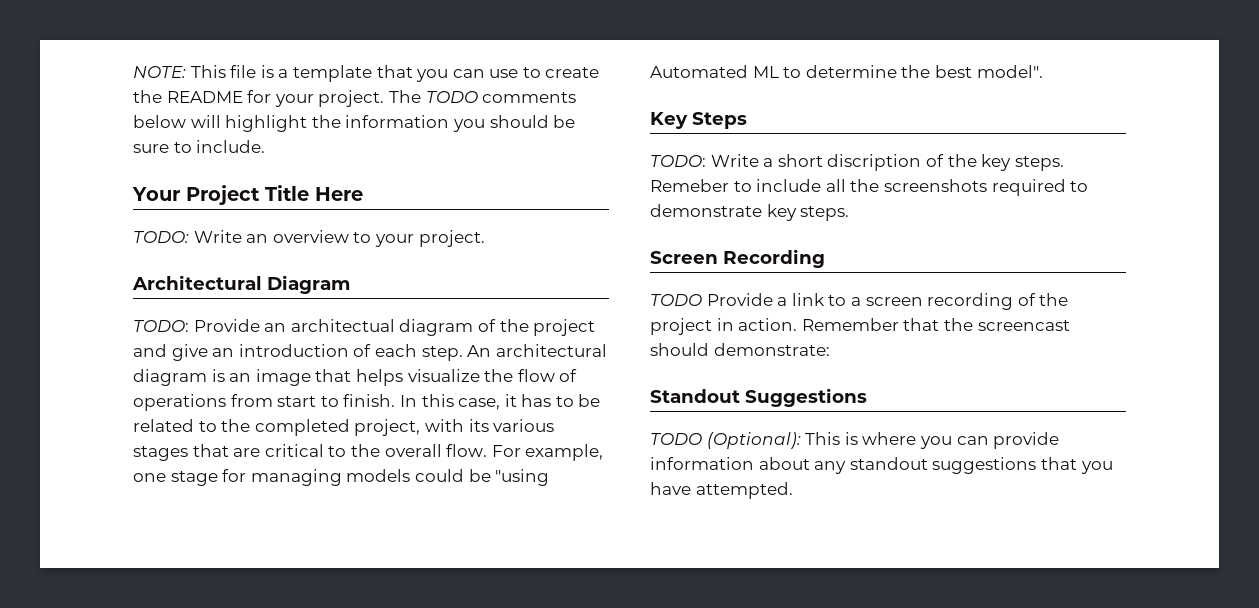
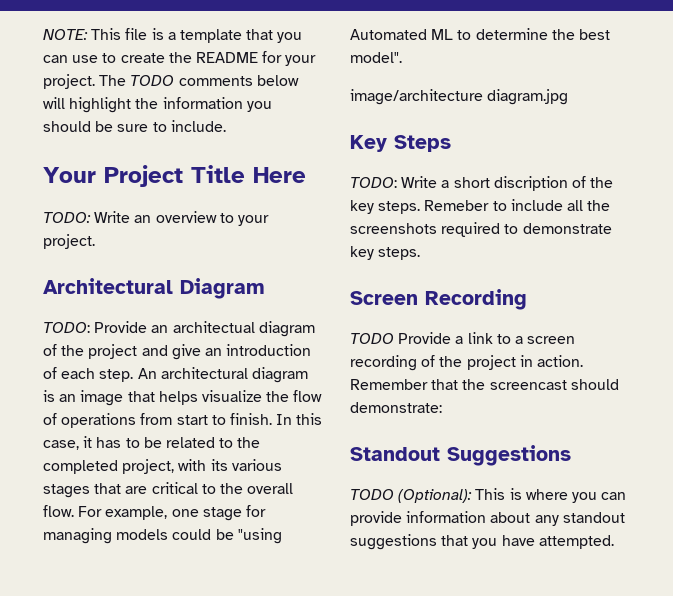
+ image/architecture diagram.jpg

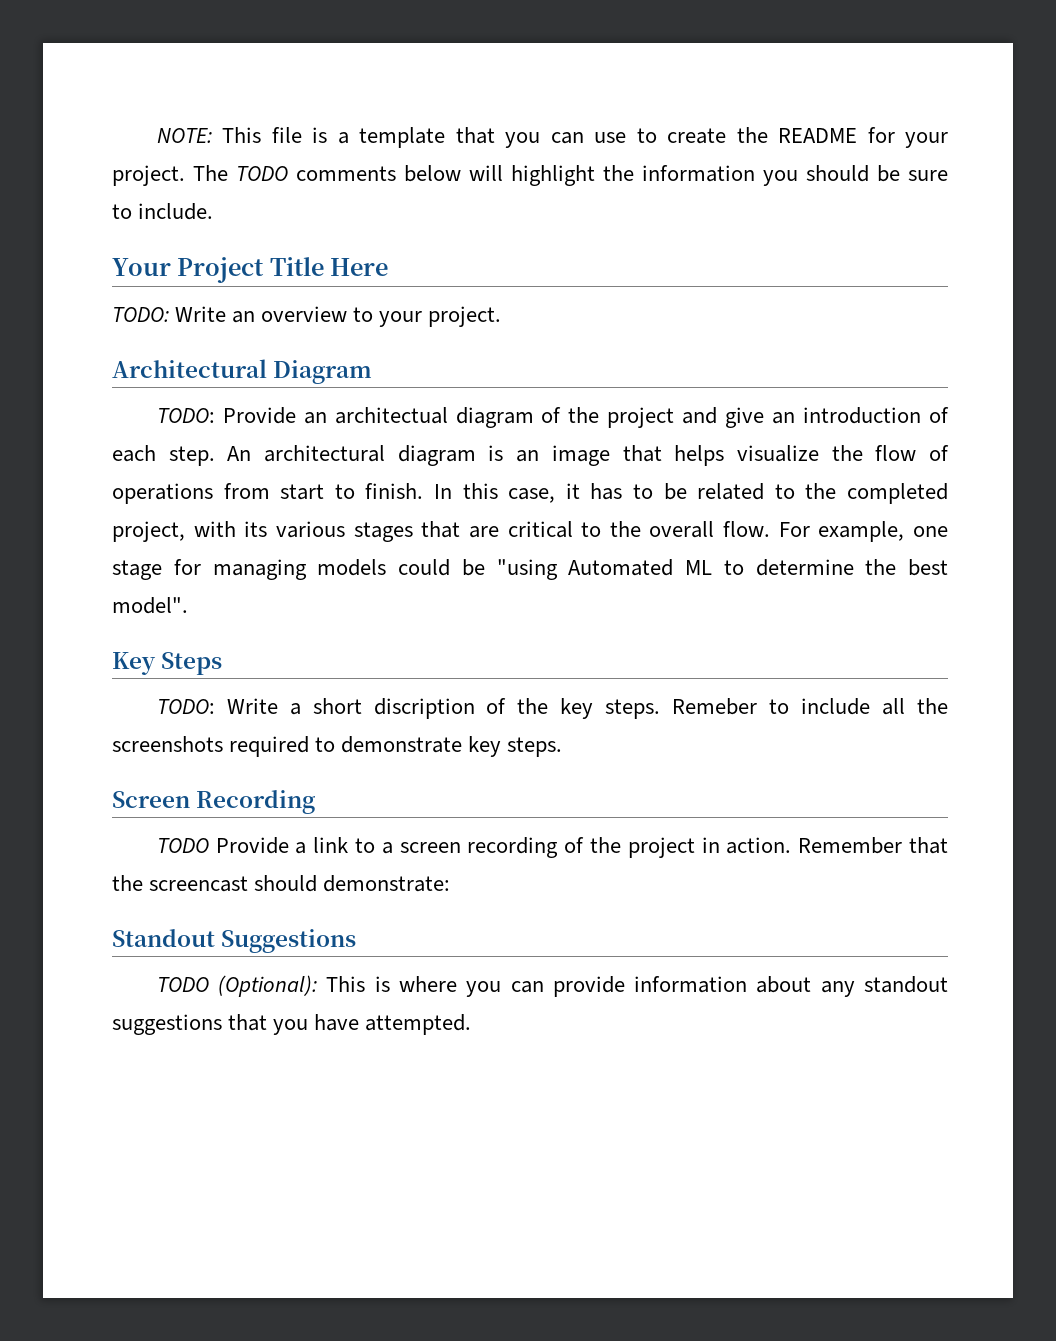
- image/architecture diagram.jpg

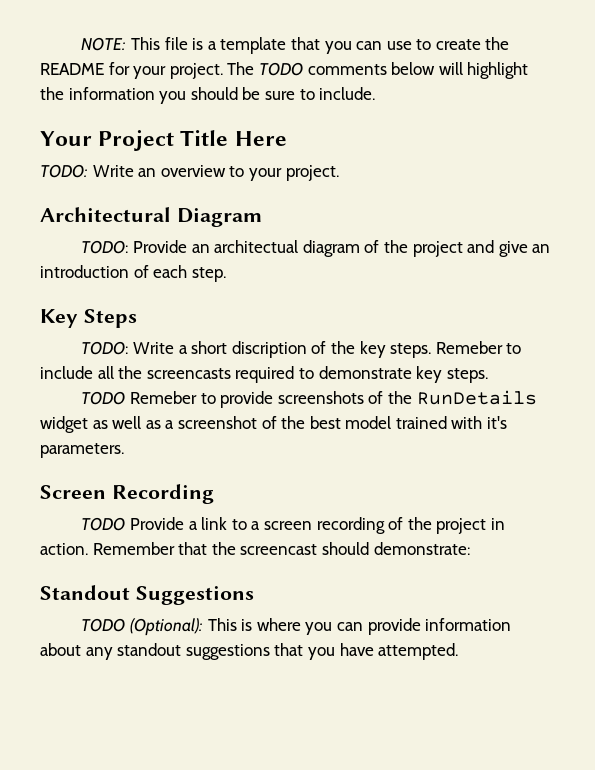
- An architectural diagram is an image that helps visualize the flow of operations from start to finish. In this case, it has to be related to the completed project, with its various stages that are critical to the overall flow. For example, one stage for managing models could be "using Automated ML to determine the best model".
- Remeber to include all the screenshots required to demonstrate key steps.
+ Remeber to include all the screencasts required to demonstrate key steps.
+ TODO Remeber to provide screenshots of the RunDetails widget as well as a screenshot of the best model trained with it's parameters.

